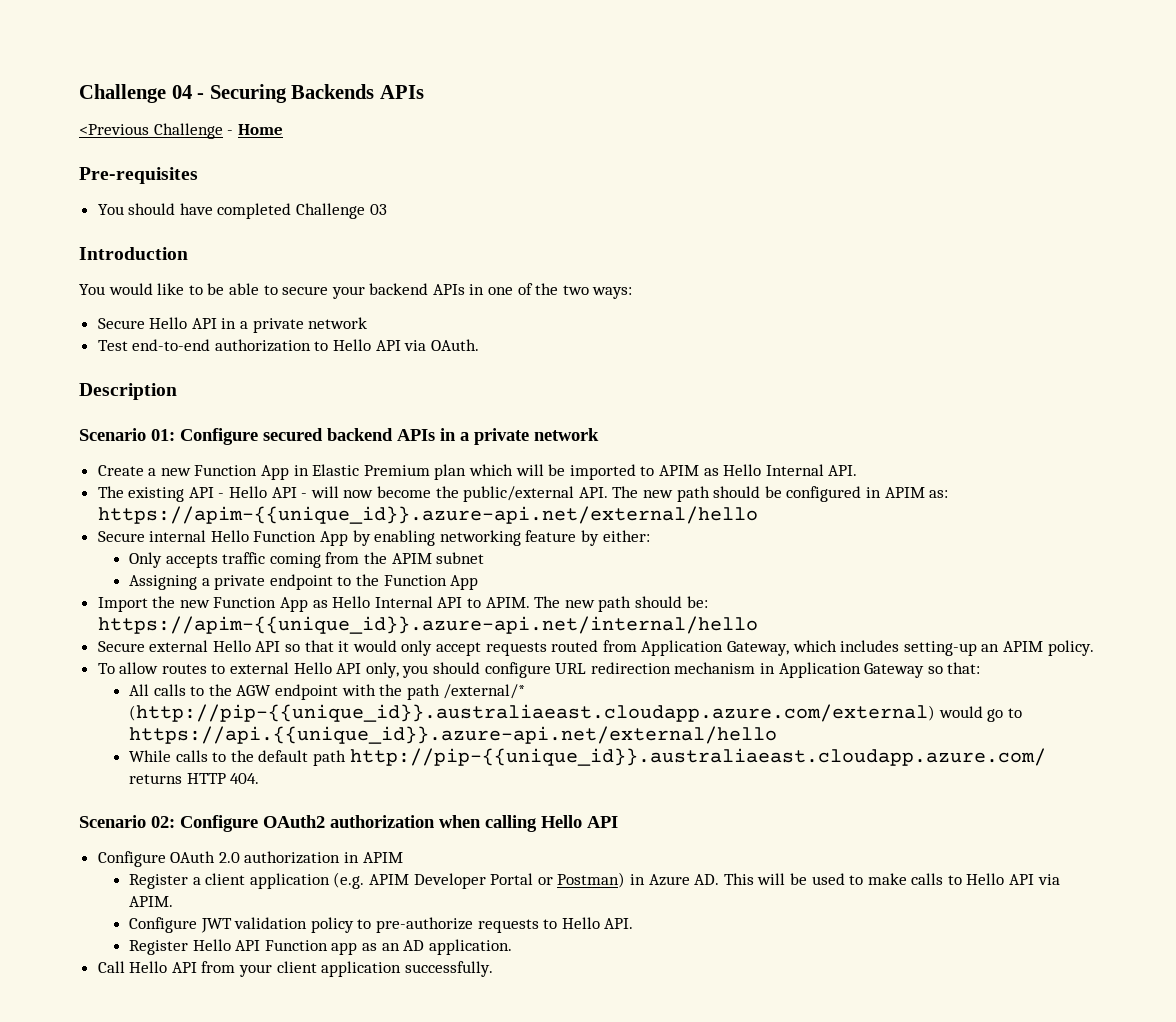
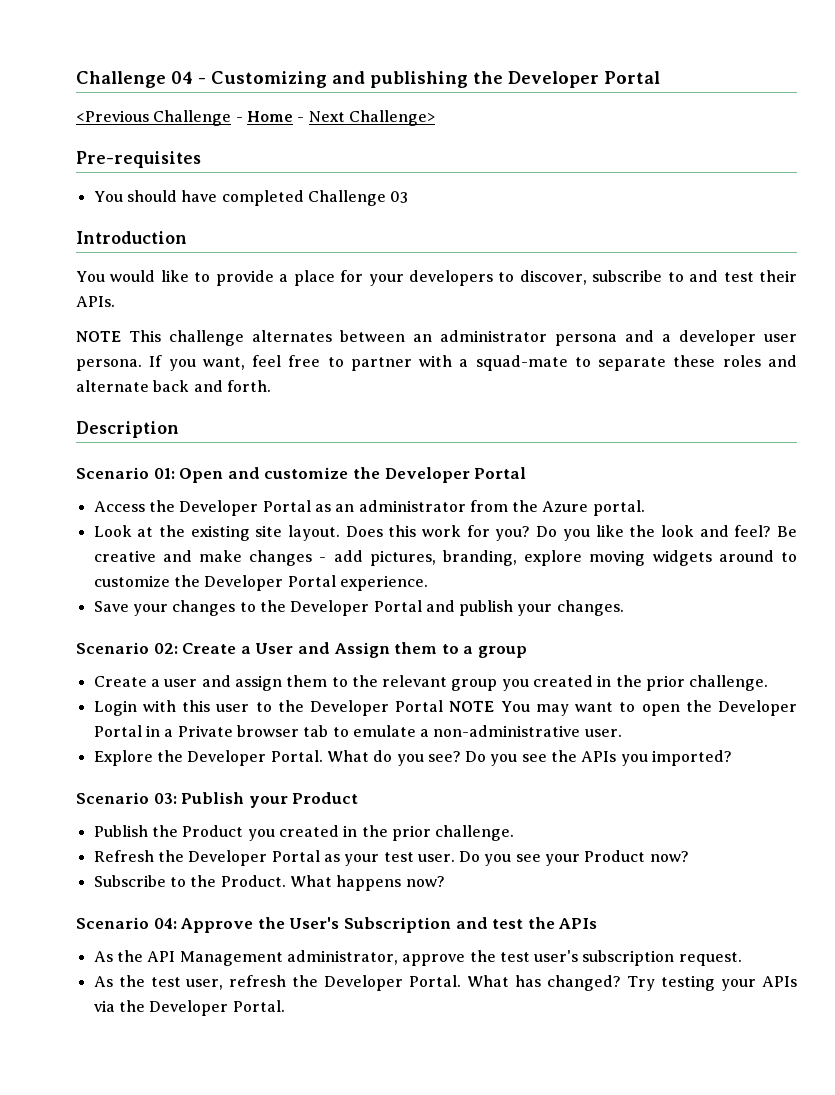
- Challenge 04 - Securing Backends APIs
+ Challenge 04 - Customizing and publishing the Developer Portal
- <Previous Challenge - Home
+ <Previous Challenge - Home - Next Challenge>
- You would like to be able to secure your backend APIs in one of the two ways:
- Secure Hello API in a private network
- Test end-to-end authorization to Hello API via OAuth.
+ You would like to provide a place for your developers to discover, subscribe to and test their APIs.
+ NOTE This challenge alternates between an administrator persona and a developer user persona. If you want, feel free to partner with a squad-mate to separate these roles and alternate back and forth.
  Description
- Scenario 01: Configure secured backend APIs in a private network
- Create a new Function App in Elastic Premium plan which will be imported to APIM as Hello Internal API.
- The existing API - Hello API - will now become the public/external API. The new path should be configured in APIM as: https://apim-{{unique_id}}.azure-api.net/external/hello
- Secure internal Hello Function App by enabling networking feature by either:
- Only accepts traffic coming from the APIM subnet
- Assigning a private endpoint to the Function App
- Import the new Function App as Hello Internal API to APIM. The new path should be: https://apim-{{unique_id}}.azure-api.net/internal/hello
- Secure external Hello API so that it would only accept requests routed from Application Gateway, which includes setting-up an APIM policy.
- To allow routes to external Hello API only, you should configure URL redirection mechanism in Application Gateway so that:
- All calls to the AGW endpoint with the path /external/* (http://pip-{{unique_id}}.australiaeast.cloudapp.azure.com/external) would go to https://api.{{unique_id}}.azure-api.net/external/hello
- While calls to the default path http://pip-{{unique_id}}.australiaeast.cloudapp.azure.com/ returns HTTP 404.
- Scenario 02: Configure OAuth2 authorization when calling Hello API
- Configure OAuth 2.0 authorization in APIM
- Register a client application (e.g. APIM Developer Portal or Postman) in Azure AD. This will be used to make calls to Hello API via APIM.
- Configure JWT validation policy to pre-authorize requests to Hello API.
- Register Hello API Function app as an AD application.
- Call Hello API from your client application successfully.
+ Scenario 01: Open and customize the Developer Portal
+ Access the Developer Portal as an administrator from the Azure portal.
+ Look at the existing site layout. Does this work for you? Do you like the look and feel? Be creative and make changes - add pictures, branding, explore moving widgets around to customize the Developer Portal experience.
+ Save your changes to the Developer Portal and publish your changes.
+ Scenario 02: Create a User and Assign them to a group
+ Create a user and assign them to the relevant group you created in the prior challenge.
+ Login with this user to the Developer Portal NOTE You may want to open the Developer Portal in a Private browser tab to emulate a non-administrative user.
+ Explore the Developer Portal. What do you see? Do you see the APIs you imported?
+ Scenario 03: Publish your Product
+ Publish the Product you created in the prior challenge.
+ Refresh the Developer Portal as your test user. Do you see your Product now?
+ Subscribe to the Product. What happens now?
+ Scenario 04: Approve the User's Subscription and test the APIs
+ As the API Management administrator, approve the test user's subscription request.
+ As the test user, refresh the Developer Portal. What has changed? Try testing your APIs via the Developer Portal.

